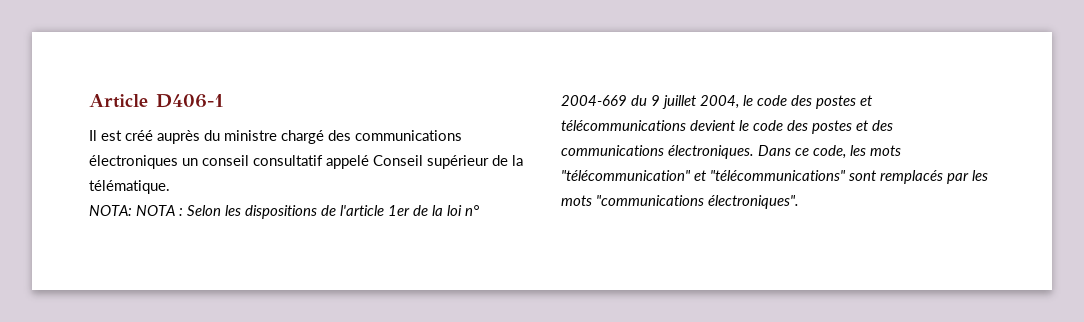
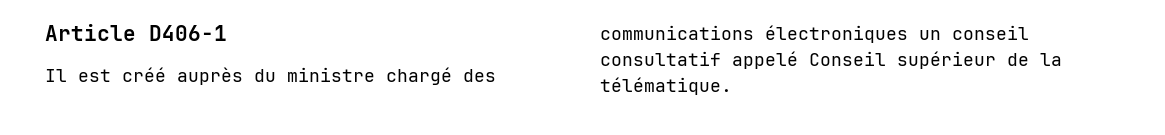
- NOTA: NOTA : Selon les dispositions de l'article 1er de la loi n° 2004-669 du 9 juillet 2004, le code des postes et télécommunications devient le code des postes et des communications électroniques. Dans ce code, les mots "télécommunication" et "télécommunications" sont remplacés par les mots "communications électroniques".

